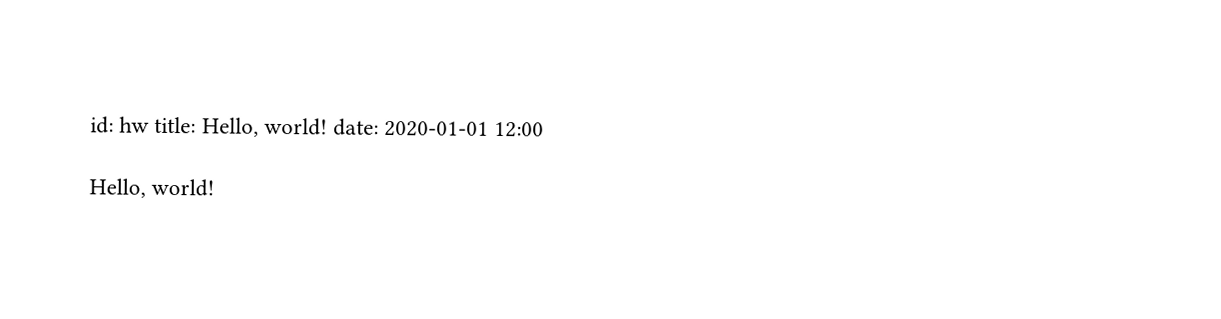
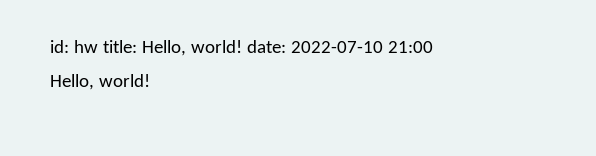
- id: hw title: Hello, world! date: 2020-01-01 12:00
+ id: hw title: Hello, world! date: 2022-07-10 21:00

